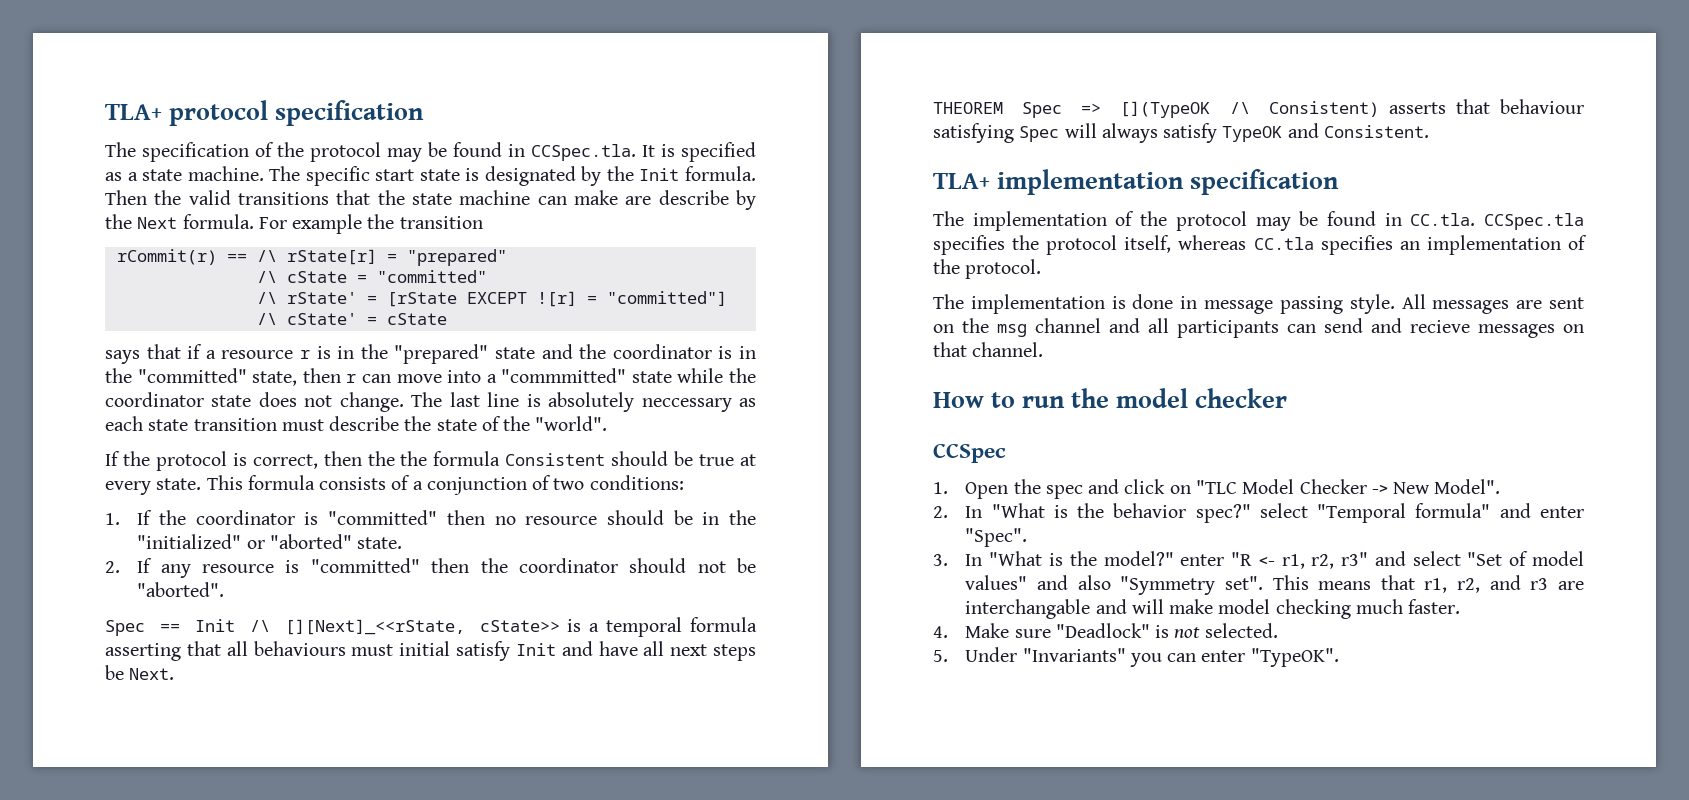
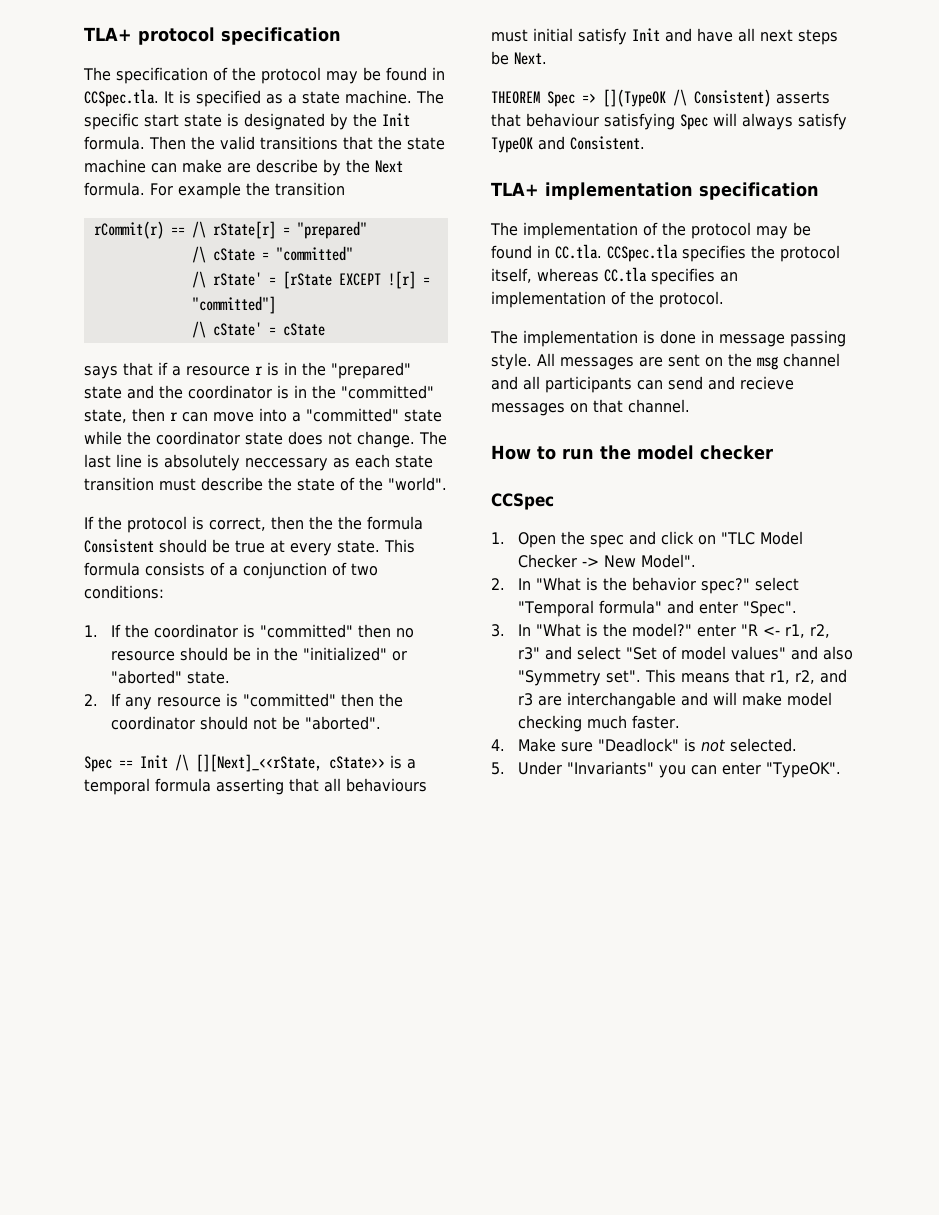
- says that if a resource r is in the "prepared" state and the coordinator is in the "committed" state, then r can move into a "commmitted" state while the coordinator state does not change.
+ says that if a resource r is in the "prepared" state and the coordinator is in the "committed" state, then r can move into a "committed" state while the coordinator state does not change.

